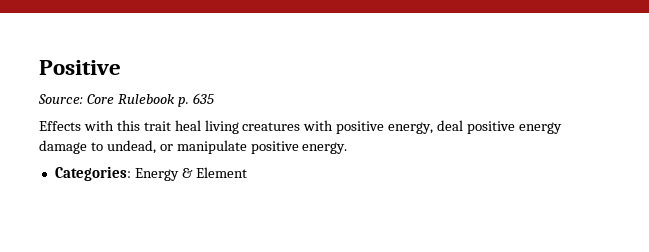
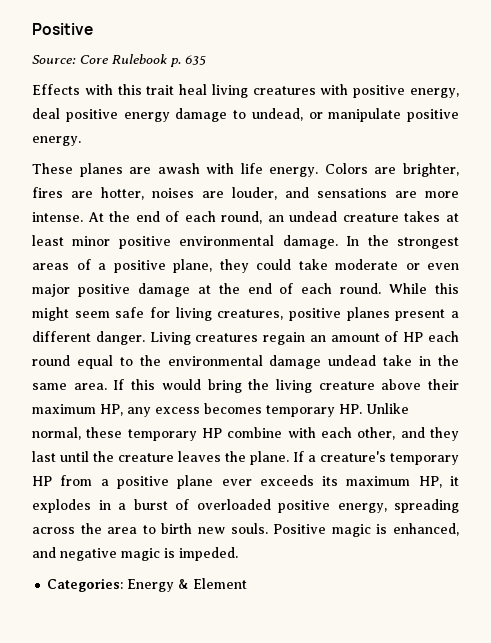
+ These planes are awash with life energy. Colors are brighter, fires are hotter, noises are louder, and sensations are more intense. At the end of each round, an undead creature takes at least minor positive environmental damage. In the strongest areas of a positive plane, they could take moderate or even major positive damage at the end of each round. While this might seem safe for living creatures, positive planes present a different danger. Living creatures regain an amount of HP each round equal to the environmental damage undead take in the same area. If this would bring the living creature above their maximum HP, any excess becomes temporary HP. Unlike normal, these temporary HP combine with each other, and they last until the creature leaves the plane. If a creature's temporary HP from a positive plane ever exceeds its maximum HP, it explodes in a burst of overloaded positive energy, spreading across the area to birth new souls. Positive magic is enhanced, and negative magic is impeded.

